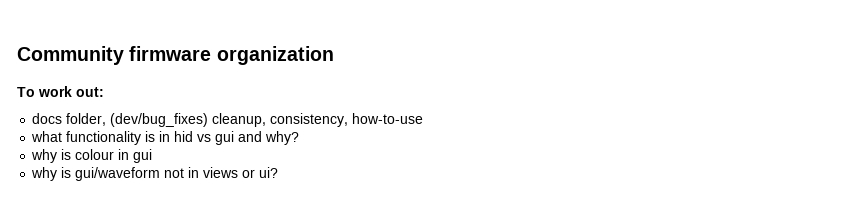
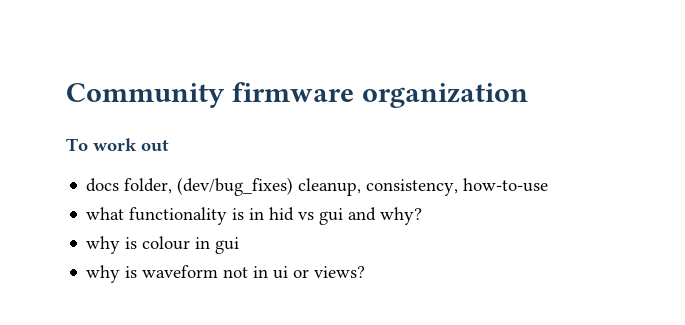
- To work out:
+ To work out
- why is gui/waveform not in views or ui?
+ why is waveform not in ui or views?

